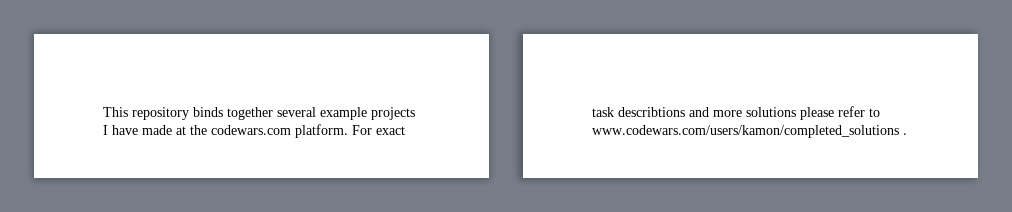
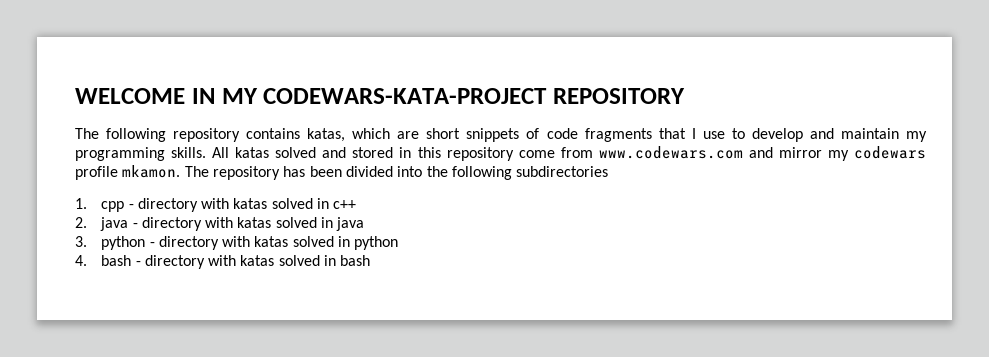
- This repository binds together several example projects I have made at the codewars.com platform. For exact task describtions and more solutions please refer to www.codewars.com/users/kamon/completed_solutions .
+ WELCOME IN MY CODEWARS-KATA-PROJECT REPOSITORY
+ The following repository contains katas, which are short snippets of code fragments that I use to develop and maintain my programming skills. All katas solved and stored in this repository come from www.codewars.com and mirror my codewars profile mkamon. The repository has been divided into the following subdirectories
+ 1. cpp - directory with katas solved in c++
+ 2. java - directory with katas solved in java
+ 3. python - directory with katas solved in python
+ 4. bash - directory with katas solved in bash

